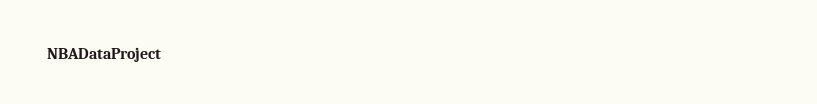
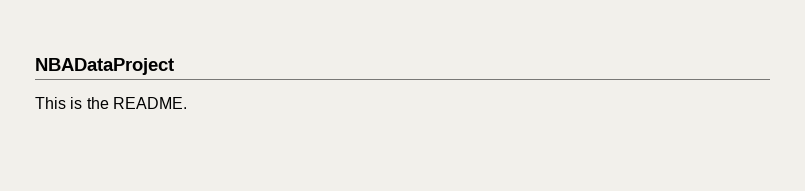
+ This is the README.

